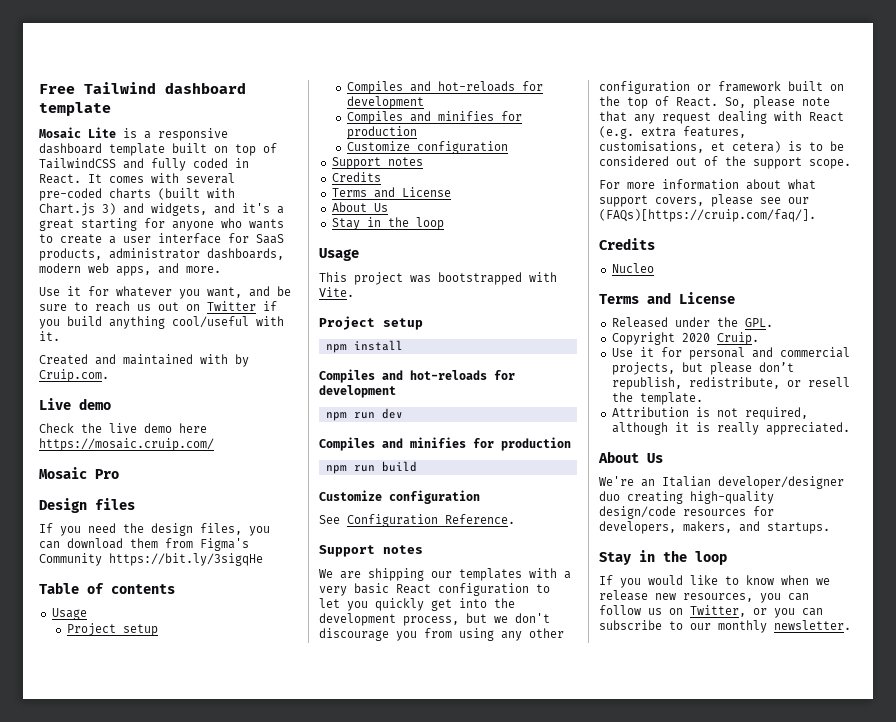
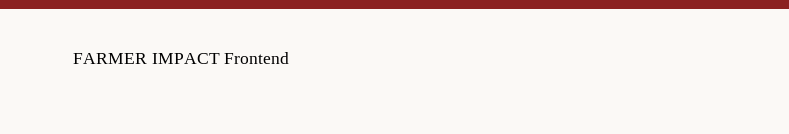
- Free Tailwind dashboard template
- Mosaic Lite is a responsive dashboard template built on top of TailwindCSS and fully coded in React. It comes with several pre-coded charts (built with Chart.js 3) and widgets, and it's a great starting for anyone who wants to create a user interface for SaaS products, administrator dashboards, modern web apps, and more.
- Use it for whatever you want, and be sure to reach us out on Twitter if you build anything cool/useful with it.
- Created and maintained with by Cruip.com.
- Live demo
- Check the live demo here https://mosaic.cruip.com/
- Mosaic Pro
- Design files
- If you need the design files, you can download them from Figma's Community https://bit.ly/3sigqHe
- Table of contents
- Usage
- Project setup
- Compiles and hot-reloads for development
- Compiles and minifies for production
- Customize configuration
- Support notes
- Credits
- Terms and License
- About Us
- Stay in the loop
- Usage
- This project was bootstrapped with Vite.
- Project setup
- npm install
- Compiles and hot-reloads for development
- npm run dev
- Compiles and minifies for production
- npm run build
- Customize configuration
- See Configuration Reference.
- Support notes
- We are shipping our templates with a very basic React configuration to let you quickly get into the development process, but we don't discourage you from using any other configuration or framework built on the top of React. So, please note that any request dealing with React (e.g. extra features, customisations, et cetera) is to be considered out of the support scope.
- For more information about what support covers, please see our (FAQs)[https://cruip.com/faq/].
- Credits
- Nucleo
- Terms and License
- Released under the GPL.
- Copyright 2020 Cruip.
- Use it for personal and commercial projects, but please don’t republish, redistribute, or resell the template.
- Attribution is not required, although it is really appreciated.
- About Us
- We're an Italian developer/designer duo creating high-quality design/code resources for developers, makers, and startups.
- Stay in the loop
- If you would like to know when we release new resources, you can follow us on Twitter, or you can subscribe to our monthly newsletter.
+ FARMER IMPACT Frontend

